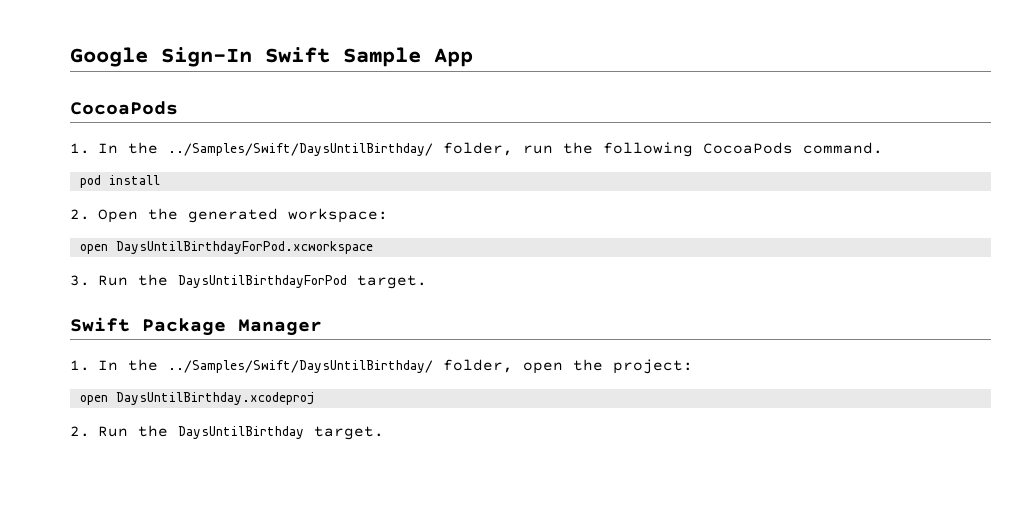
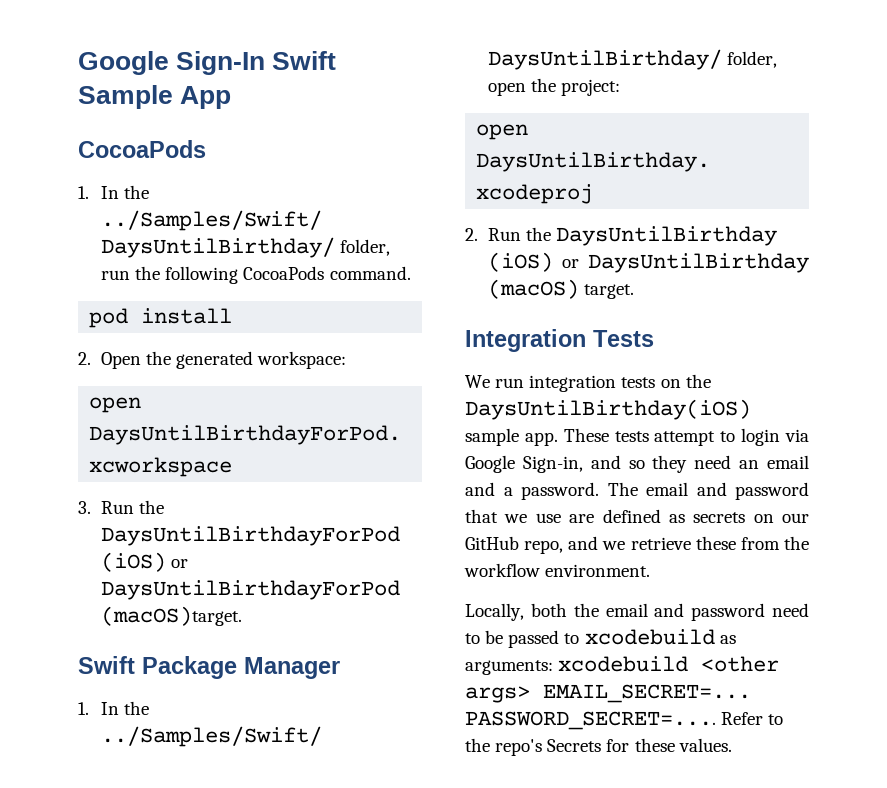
- 3. Run the DaysUntilBirthdayForPod target.
+ 3. Run the DaysUntilBirthdayForPod (iOS) or DaysUntilBirthdayForPod (macOS)target.
- 2. Run the DaysUntilBirthday target.
+ 2. Run the DaysUntilBirthday (iOS) or DaysUntilBirthday (macOS) target.
+ Integration Tests
+ We run integration tests on the DaysUntilBirthday(iOS) sample app. These tests attempt to login via Google Sign-in, and so they need an email and a password. The email and password that we use are defined as secrets on our GitHub repo, and we retrieve these from the workflow environment.
+ Locally, both the email and password need to be passed to xcodebuild as arguments: xcodebuild <other args> EMAIL_SECRET=... PASSWORD_SECRET=.... Refer to the repo's Secrets for these values.

